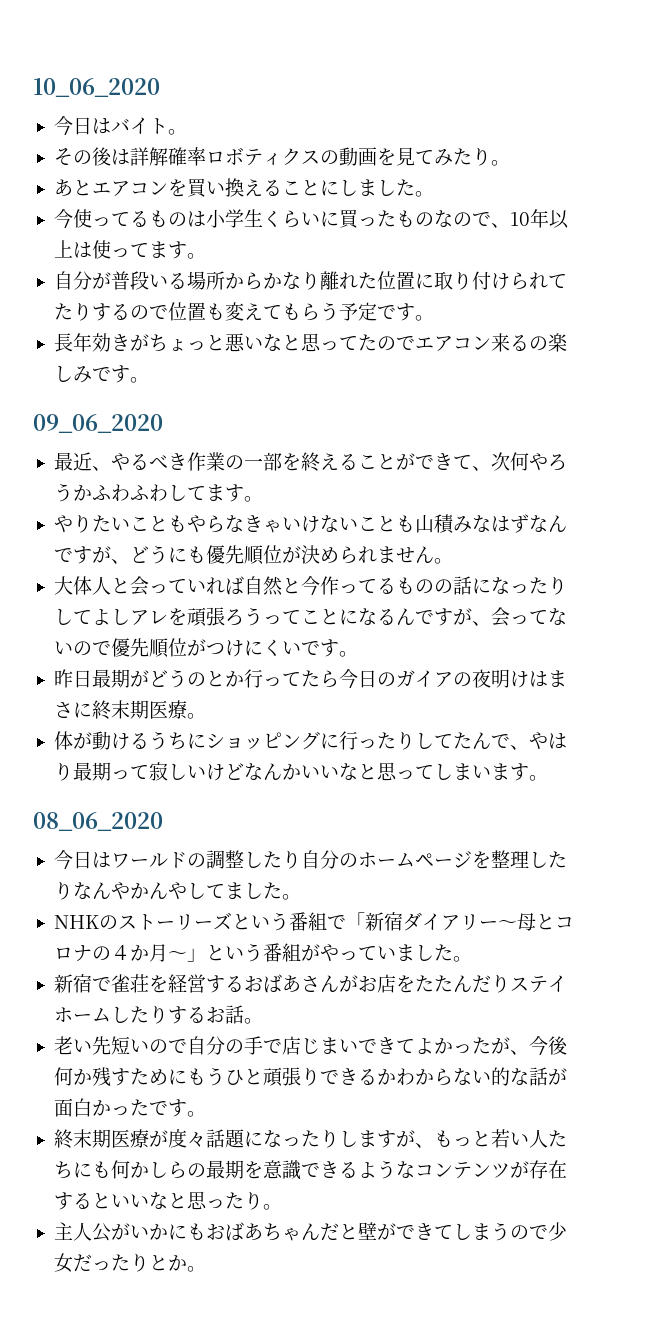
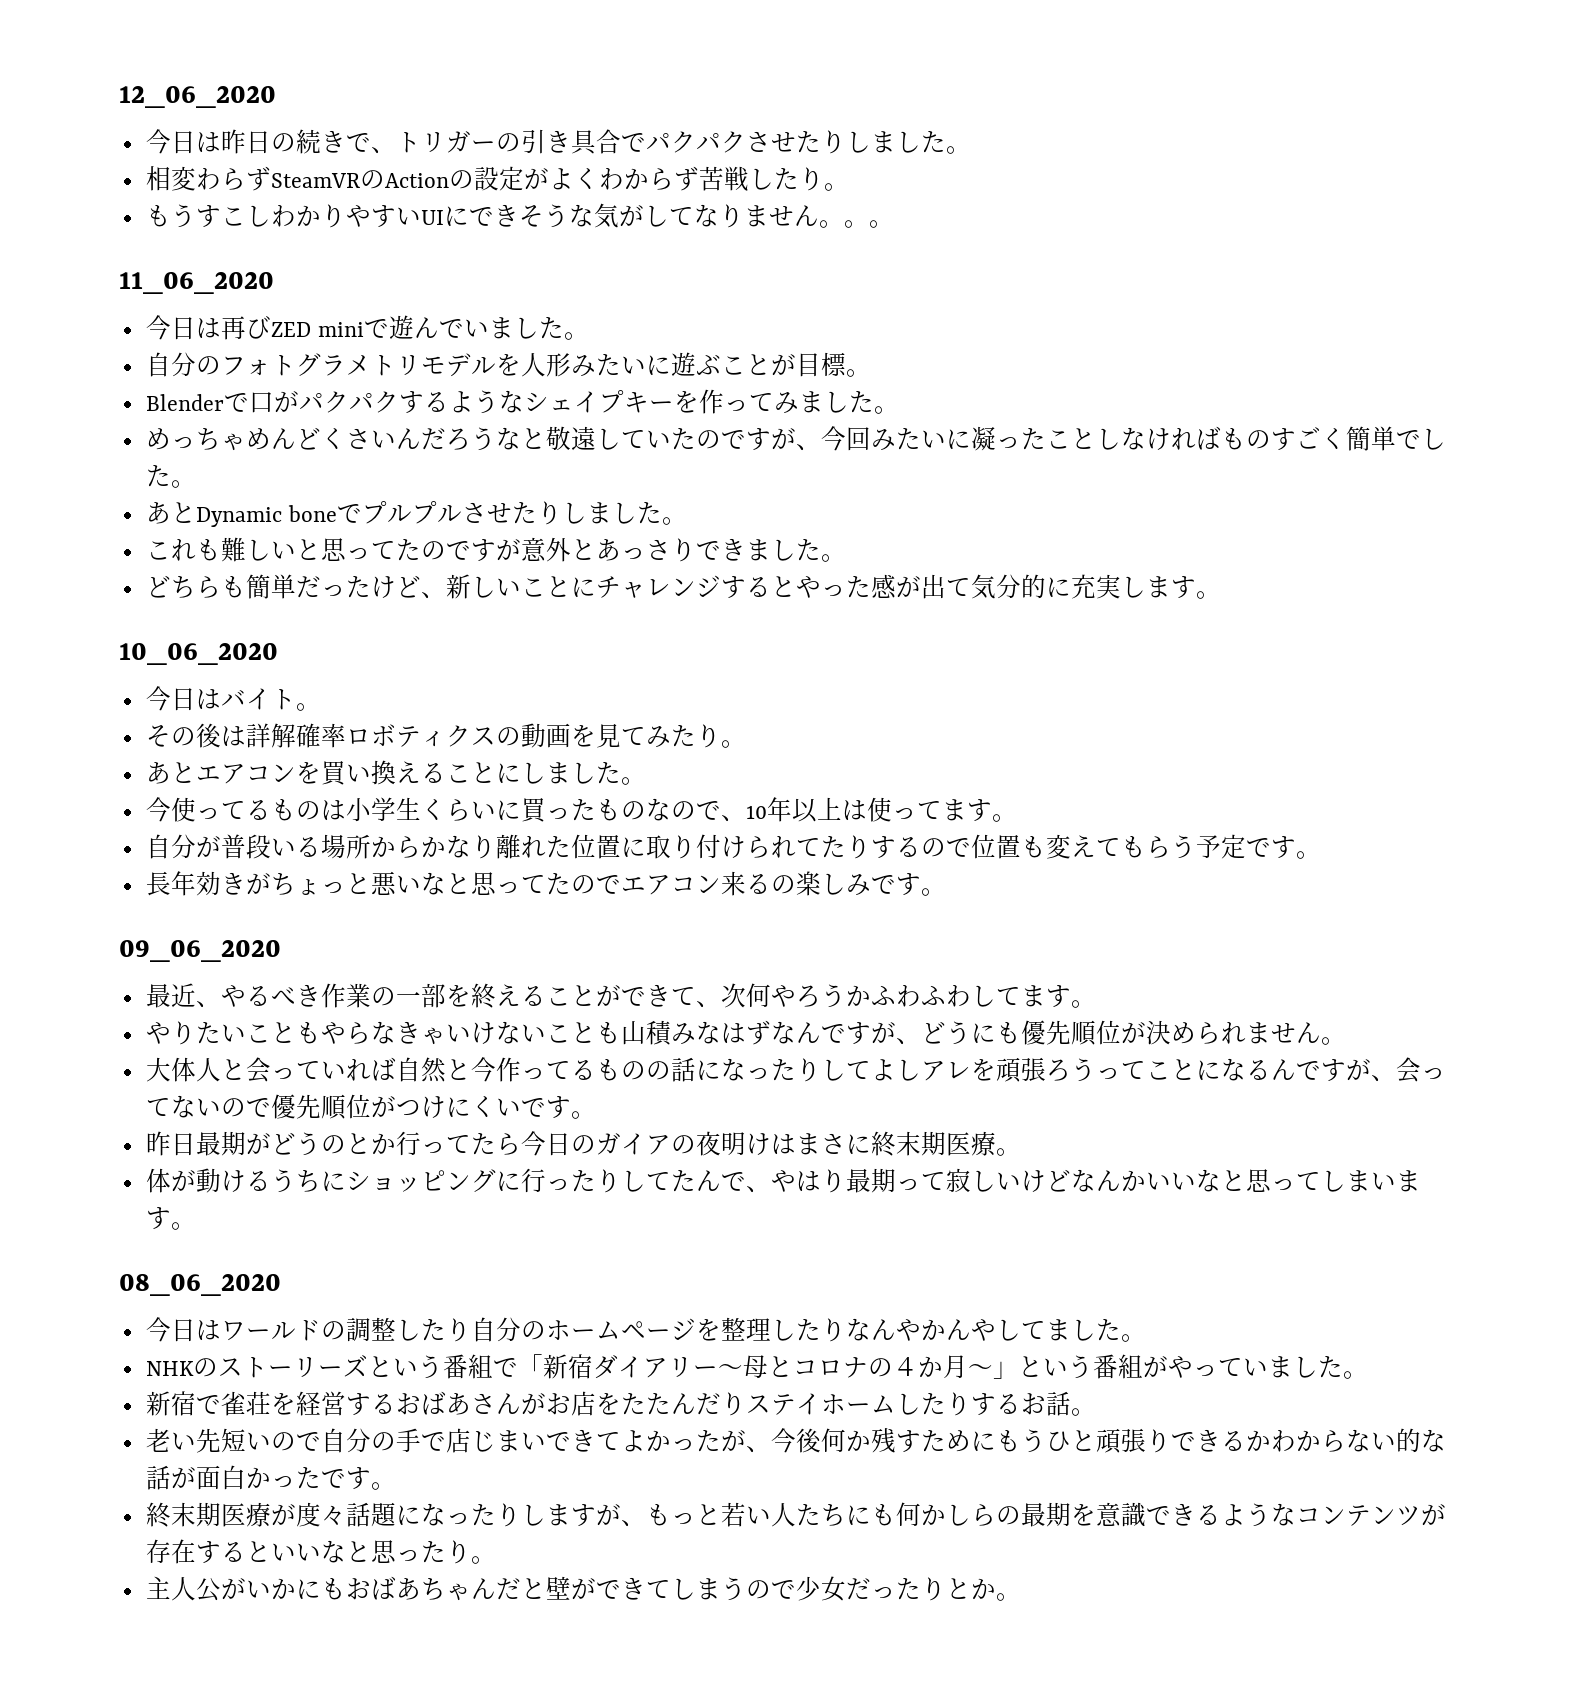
+ 12_06_2020
+ 今日は昨日の続きで、トリガーの引き具合でパクパクさせたりしました。
+ 相変わらずSteamVRのActionの設定がよくわからず苦戦したり。
+ もうすこしわかりやすいUIにできそうな気がしてなりません。。。
+ 11_06_2020
+ 今日は再びZED miniで遊んでいました。
+ 自分のフォトグラメトリモデルを人形みたいに遊ぶことが目標。
+ Blenderで口がパクパクするようなシェイプキーを作ってみました。
+ めっちゃめんどくさいんだろうなと敬遠していたのですが、今回みたいに凝ったことしなければものすごく簡単でした。
+ あとDynamic boneでプルプルさせたりしました。
+ これも難しいと思ってたのですが意外とあっさりできました。
+ どちらも簡単だったけど、新しいことにチャレンジするとやった感が出て気分的に充実します。

